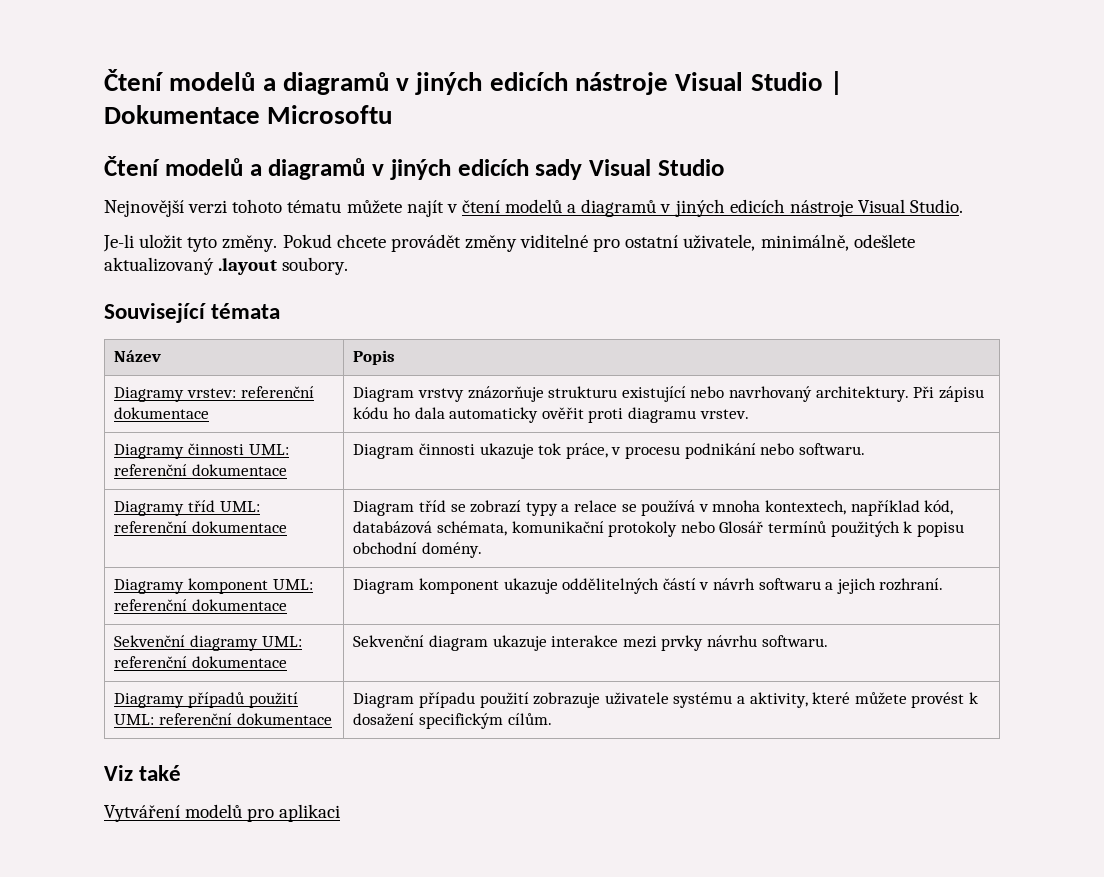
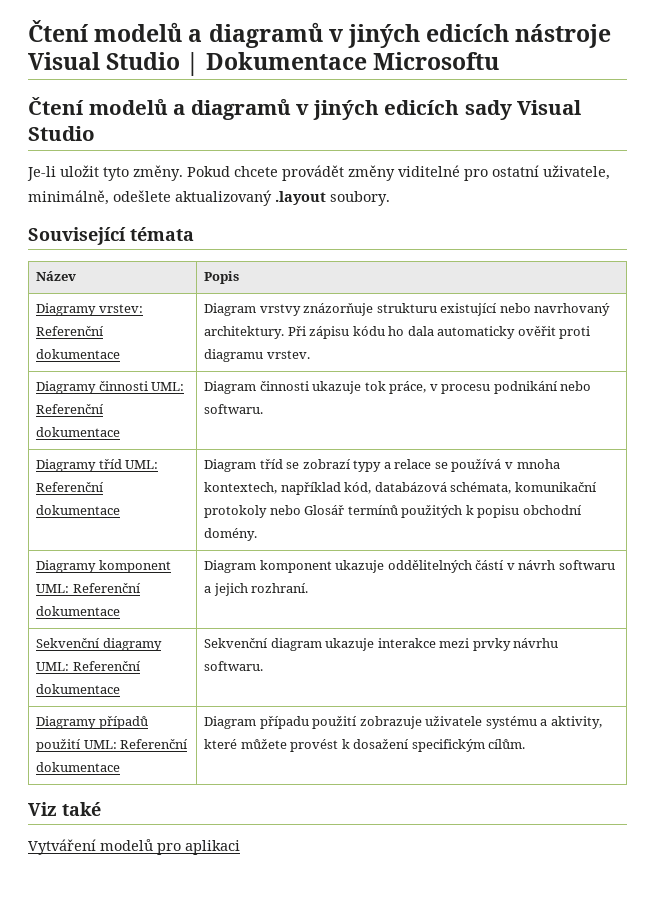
- Nejnovější verzi tohoto tématu můžete najít v čtení modelů a diagramů v jiných edicích nástroje Visual Studio.
- Diagramy vrstev: referenční dokumentace | Diagram vrstvy znázorňuje strukturu existující nebo navrhovaný architektury. Při zápisu kódu ho dala automaticky ověřit proti diagramu vrstev.
+ Diagramy vrstev: Referenční dokumentace | Diagram vrstvy znázorňuje strukturu existující nebo navrhovaný architektury. Při zápisu kódu ho dala automaticky ověřit proti diagramu vrstev.
- Diagramy činnosti UML: referenční dokumentace | Diagram činnosti ukazuje tok práce, v procesu podnikání nebo softwaru.
+ Diagramy činnosti UML: Referenční dokumentace | Diagram činnosti ukazuje tok práce, v procesu podnikání nebo softwaru.
- Diagramy tříd UML: referenční dokumentace | Diagram tříd se zobrazí typy a relace se používá v mnoha kontextech, například kód, databázová schémata, komunikační protokoly nebo Glosář termínů použitých k popisu obchodní domény.
+ Diagramy tříd UML: Referenční dokumentace | Diagram tříd se zobrazí typy a relace se používá v mnoha kontextech, například kód, databázová schémata, komunikační protokoly nebo Glosář termínů použitých k popisu obchodní domény.
- Diagramy komponent UML: referenční dokumentace | Diagram komponent ukazuje oddělitelných částí v návrh softwaru a jejich rozhraní.
+ Diagramy komponent UML: Referenční dokumentace | Diagram komponent ukazuje oddělitelných částí v návrh softwaru a jejich rozhraní.
- Sekvenční diagramy UML: referenční dokumentace | Sekvenční diagram ukazuje interakce mezi prvky návrhu softwaru.
+ Sekvenční diagramy UML: Referenční dokumentace | Sekvenční diagram ukazuje interakce mezi prvky návrhu softwaru.
- Diagramy případů použití UML: referenční dokumentace | Diagram případu použití zobrazuje uživatele systému a aktivity, které můžete provést k dosažení specifickým cílům.
+ Diagramy případů použití UML: Referenční dokumentace | Diagram případu použití zobrazuje uživatele systému a aktivity, které můžete provést k dosažení specifickým cílům.

